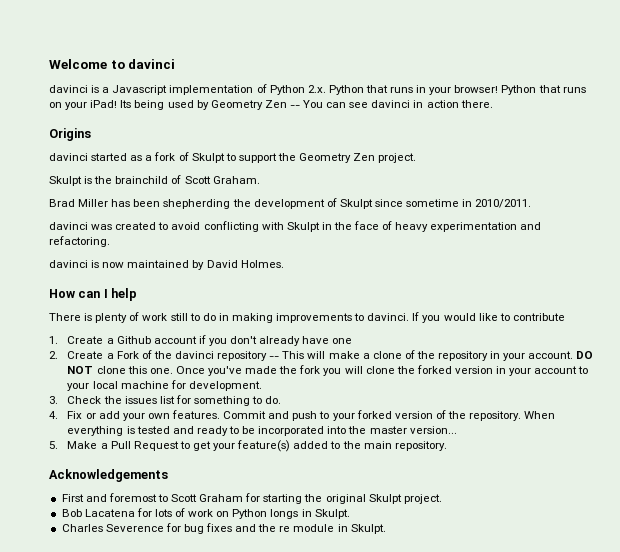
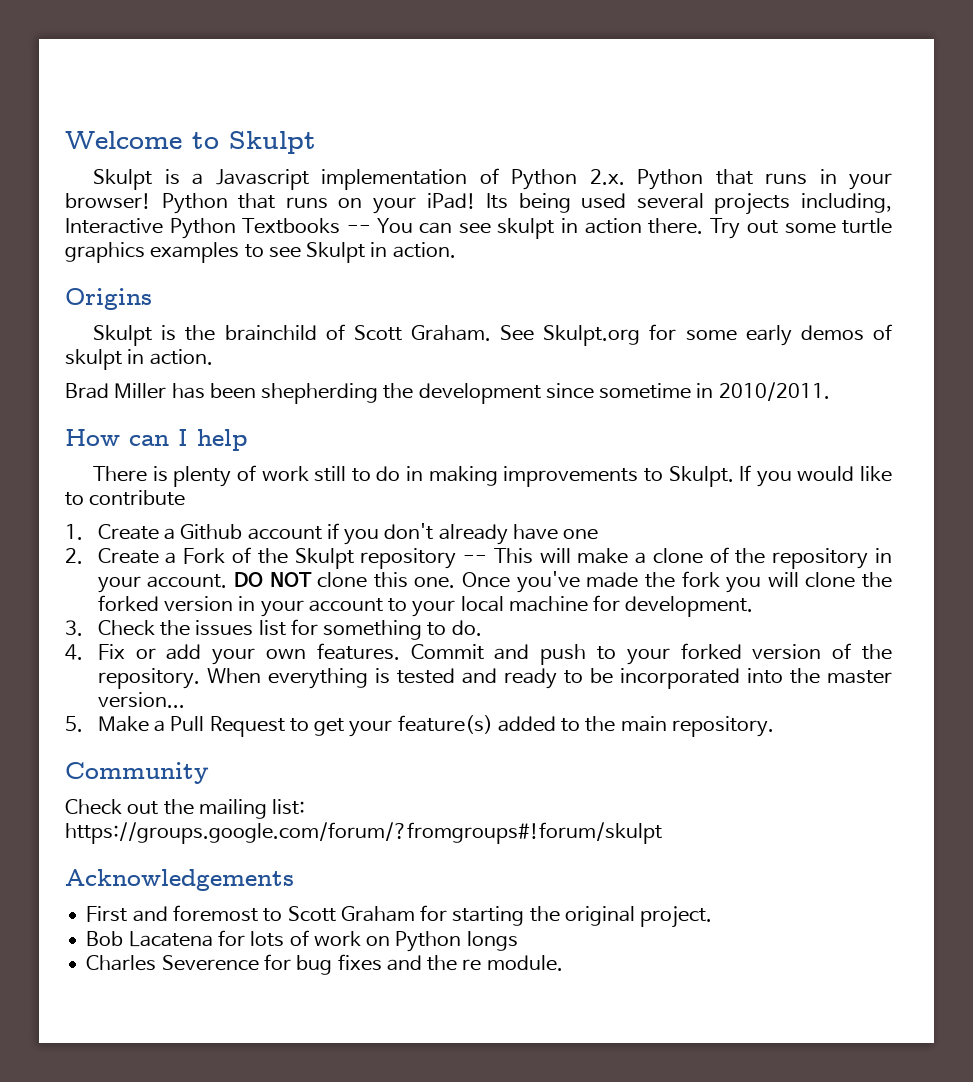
- Welcome to davinci
- davinci is a Javascript implementation of Python 2.x. Python that runs in your browser!
+ Welcome to Skulpt
+ Skulpt is a Javascript implementation of Python 2.x. Python that runs in your browser!
- Its being used by Geometry Zen -- You can see davinci in action there.
+ Its being used several projects including, Interactive Python Textbooks -- You can see skulpt in action there. Try out some turtle graphics examples to see Skulpt in action.
  Origins
- davinci started as a fork of Skulpt to support the Geometry Zen project.
+ See Skulpt.org for some early demos of skulpt in action.
- Brad Miller has been shepherding the development of Skulpt since sometime in 2010/2011.
+ Brad Miller has been shepherding the development since sometime in 2010/2011.
- davinci was created to avoid conflicting with Skulpt in the face of heavy experimentation and refactoring.
- davinci is now maintained by David Holmes.
- There is plenty of work still to do in making improvements to davinci.
+ There is plenty of work still to do in making improvements to Skulpt.
- 2. Create a Fork of the davinci repository -- This will make a clone of the repository in your account.
+ 2. Create a Fork of the Skulpt repository -- This will make a clone of the repository in your account.
+ Community
+ Check out the mailing list: https://groups.google.com/forum/?fromgroups#!forum/skulpt
- First and foremost to Scott Graham for starting the original Skulpt project.
+ First and foremost to Scott Graham for starting the original project.
- Bob Lacatena for lots of work on Python longs in Skulpt.
+ Bob Lacatena for lots of work on Python longs
- Charles Severence for bug fixes and the re module in Skulpt.
+ Charles Severence for bug fixes and the re module.

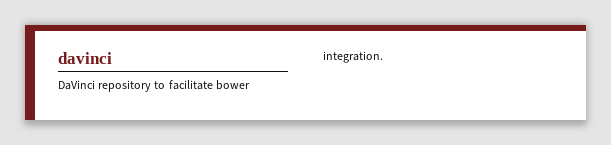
- Welcome to Skulpt
- Skulpt is a Javascript implementation of Python 2.x. Python that runs in your browser! Python that runs on your iPad! Its being used several projects including, Interactive Python Textbooks -- You can see skulpt in action there. Try out some turtle graphics examples to see Skulpt in action.
- Origins
- Skulpt is the brainchild of Scott Graham. See Skulpt.org for some early demos of skulpt in action.
- Brad Miller has been shepherding the development since sometime in 2010/2011.
- How can I help
- There is plenty of work still to do in making improvements to Skulpt. If you would like to contribute
- 1. Create a Github account if you don't already have one
- 2. Create a Fork of the Skulpt repository -- This will make a clone of the repository in your account. DO NOT clone this one. Once you've made the fork you will clone the forked version in your account to your local machine for development.
- 3. Check the issues list for something to do.
- 4. Fix or add your own features. Commit and push to your forked version of the repository. When everything is tested and ready to be incorporated into the master version...
- 5. Make a Pull Request to get your feature(s) added to the main repository.
- Community
- Check out the mailing list: https://groups.google.com/forum/?fromgroups#!forum/skulpt
- Acknowledgements
- First and foremost to Scott Graham for starting the original project.
- Bob Lacatena for lots of work on Python longs
- Charles Severence for bug fixes and the re module.
+ davinci
+ DaVinci repository to facilitate bower integration.

